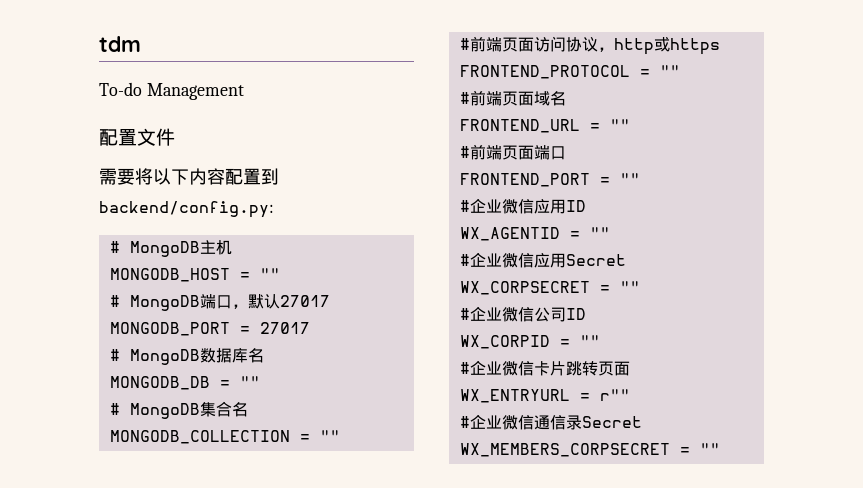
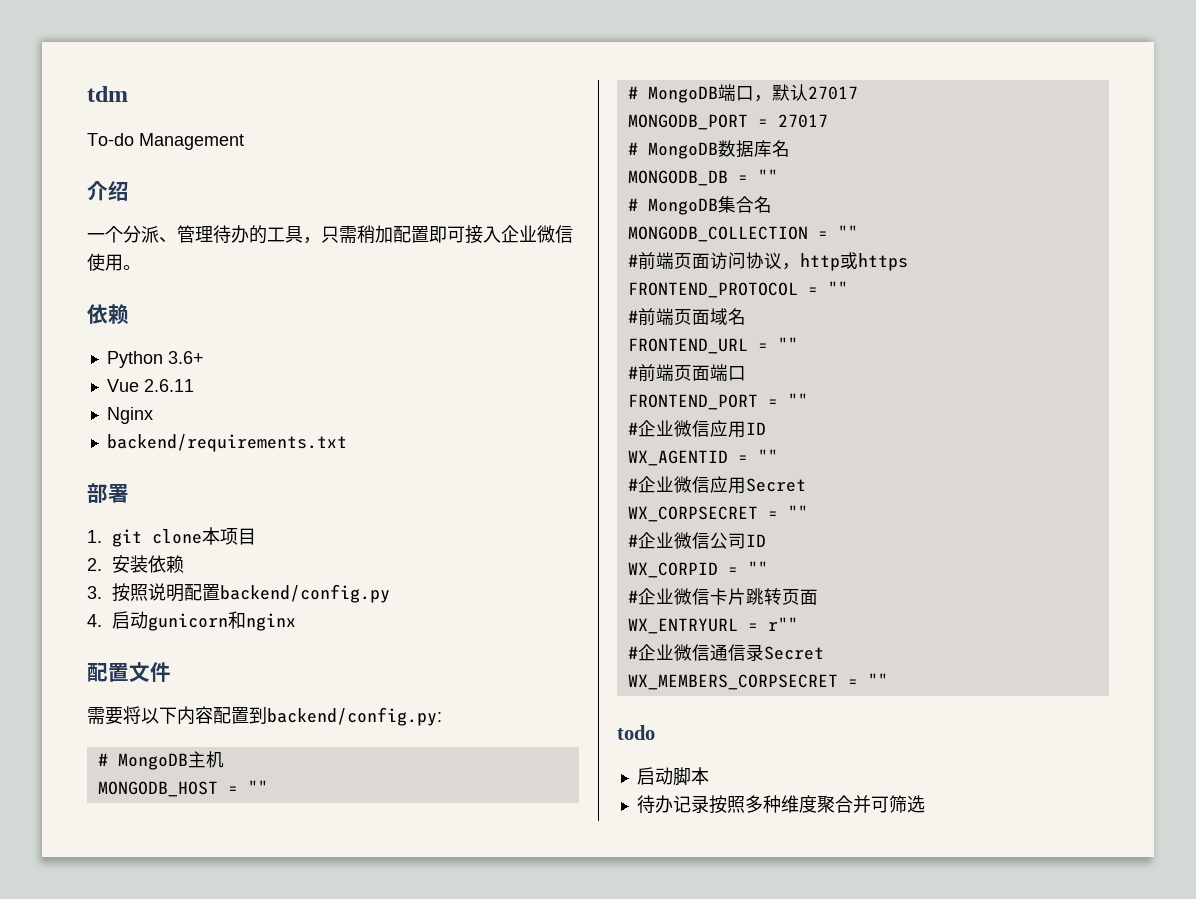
+ 介绍
+ 一个分派、管理待办的工具，只需稍加配置即可接入企业微信使用。
+ 依赖
+ Python 3.6+
+ Vue 2.6.11
+ Nginx
+ backend/requirements.txt
+ 部署
+ 1. git clone本项目
+ 2.安装依赖
+ 3.按照说明配置backend/config.py
+ 4.启动gunicorn和nginx
+ todo
+ 启动脚本
+ 待办记录按照多种维度聚合并可筛选

